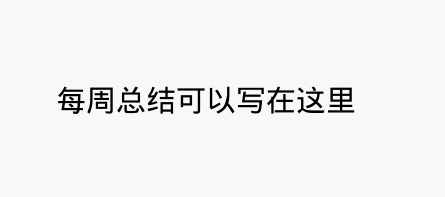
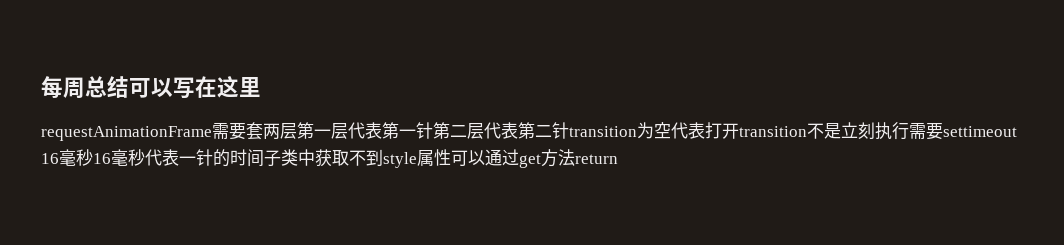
+ requestAnimationFrame需要套两层第一层代表第一针第二层代表第二针transition为空代表打开transition不是立刻执行需要settimeout 16毫秒16毫秒代表一针的时间子类中获取不到style属性可以通过get方法return

